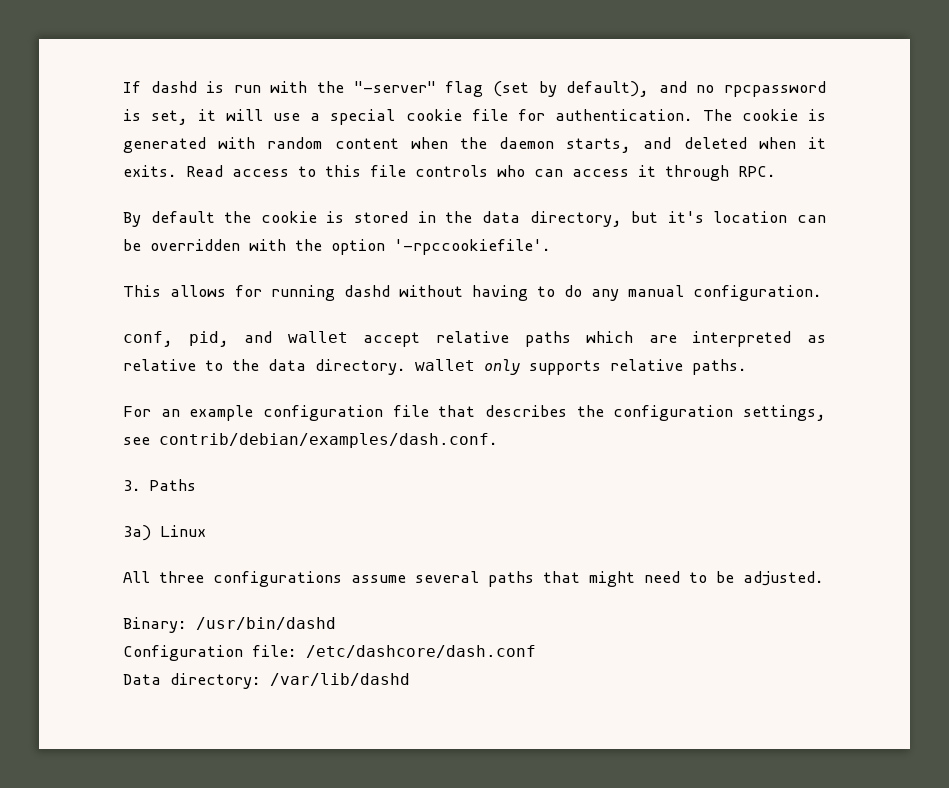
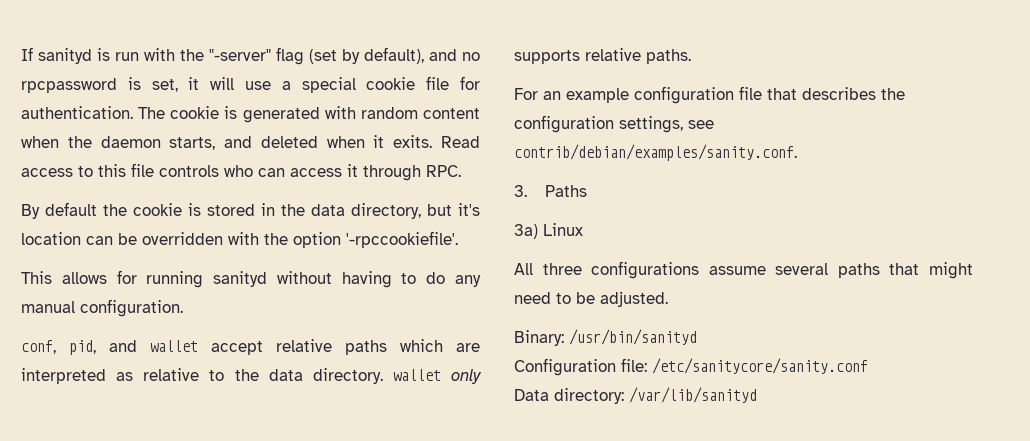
- If dashd is run with the "-server" flag (set by default), and no rpcpassword is set, it will use a special cookie file for authentication.
+ If sanityd is run with the "-server" flag (set by default), and no rpcpassword is set, it will use a special cookie file for authentication.
- This allows for running dashd without having to do any manual configuration.
+ This allows for running sanityd without having to do any manual configuration.
- For an example configuration file that describes the configuration settings, see contrib/debian/examples/dash.conf.
+ For an example configuration file that describes the configuration settings, see contrib/debian/examples/sanity.conf.
- Binary: /usr/bin/dashd
+ Binary: /usr/bin/sanityd
- Configuration file: /etc/dashcore/dash.conf
+ Configuration file: /etc/sanitycore/sanity.conf
- Data directory: /var/lib/dashd
+ Data directory: /var/lib/sanityd

